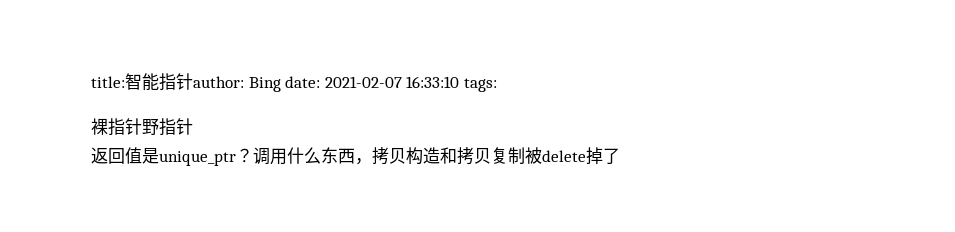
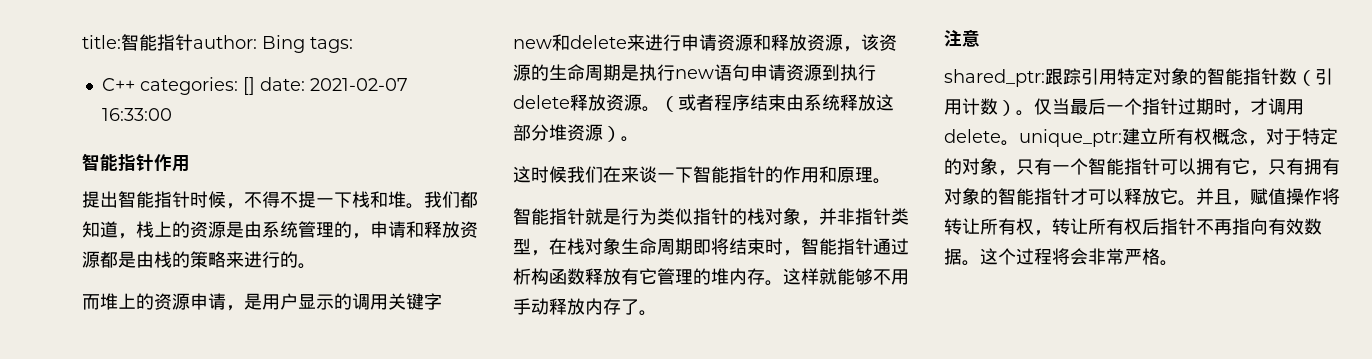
- title:智能指针author: Bing date: 2021-02-07 16:33:10 tags:
- 裸指针野指针
- 返回值是unique_ptr？调用什么东西，拷贝构造和拷贝复制被delete掉了
+ title:智能指针author: Bing tags:
+ C++ categories: [] date: 2021-02-07 16:33:00
+ 智能指针作用
+ 提出智能指针时候，不得不提一下栈和堆。我们都知道，栈上的资源是由系统管理的，申请和释放资源都是由栈的策略来进行的。
+ 而堆上的资源申请，是用户显示的调用关键字new和delete来进行申请资源和释放资源，该资源的生命周期是执行new语句申请资源到执行delete释放资源。（或者程序结束由系统释放这部分堆资源）。
+ 这时候我们在来谈一下智能指针的作用和原理。
+ 智能指针就是行为类似指针的栈对象，并非指针类型，在栈对象生命周期即将结束时，智能指针通过析构函数释放有它管理的堆内存。这样就能够不用手动释放内存了。
+ 注意
+ shared_ptr:跟踪引用特定对象的智能指针数（引用计数）。仅当最后一个指针过期时，才调用delete。unique_ptr:建立所有权概念，对于特定的对象，只有一个智能指针可以拥有它，只有拥有对象的智能指针才可以释放它。并且，赋值操作将转让所有权，转让所有权后指针不再指向有效数据。这个过程将会非常严格。

